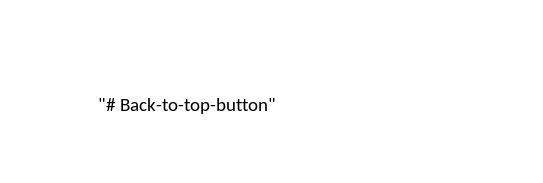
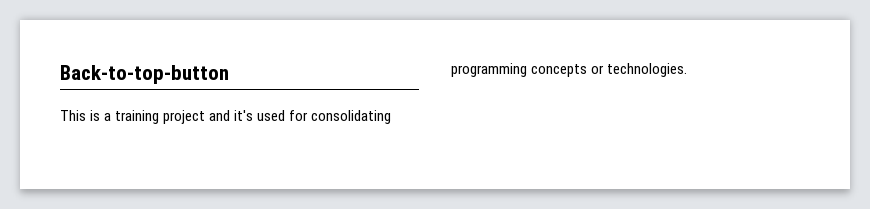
- "# Back-to-top-button"
+ Back-to-top-button
+ This is a training project and it's used for consolidating programming concepts or technologies.

